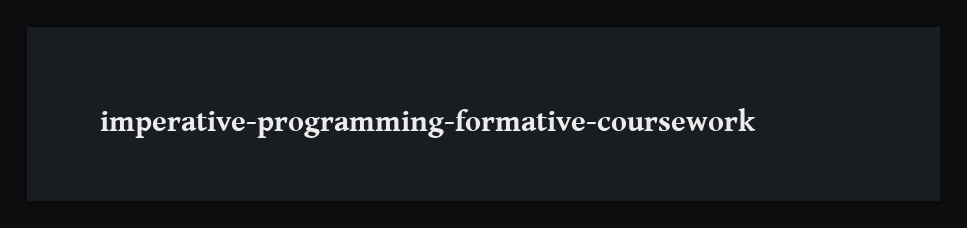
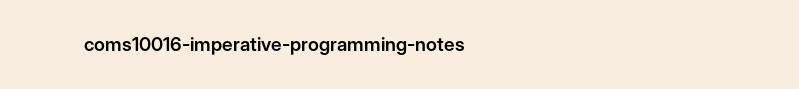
- imperative-programming-formative-coursework
+ coms10016-imperative-programming-notes

